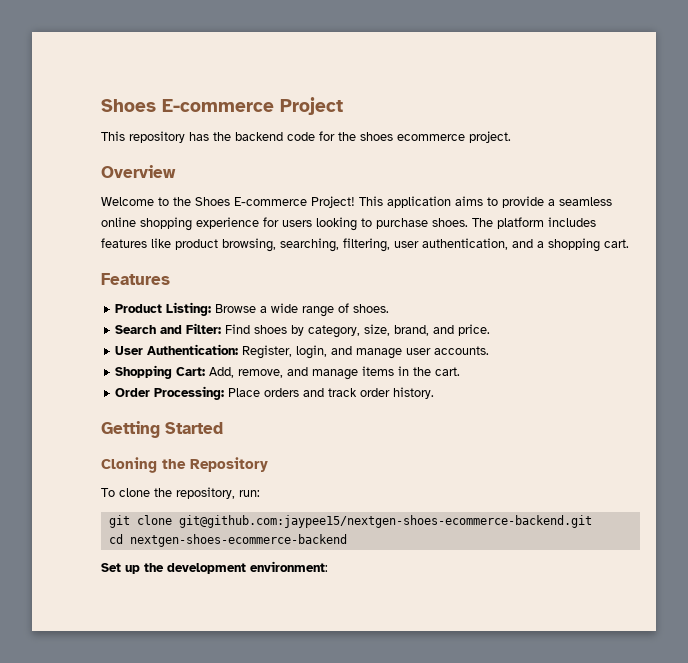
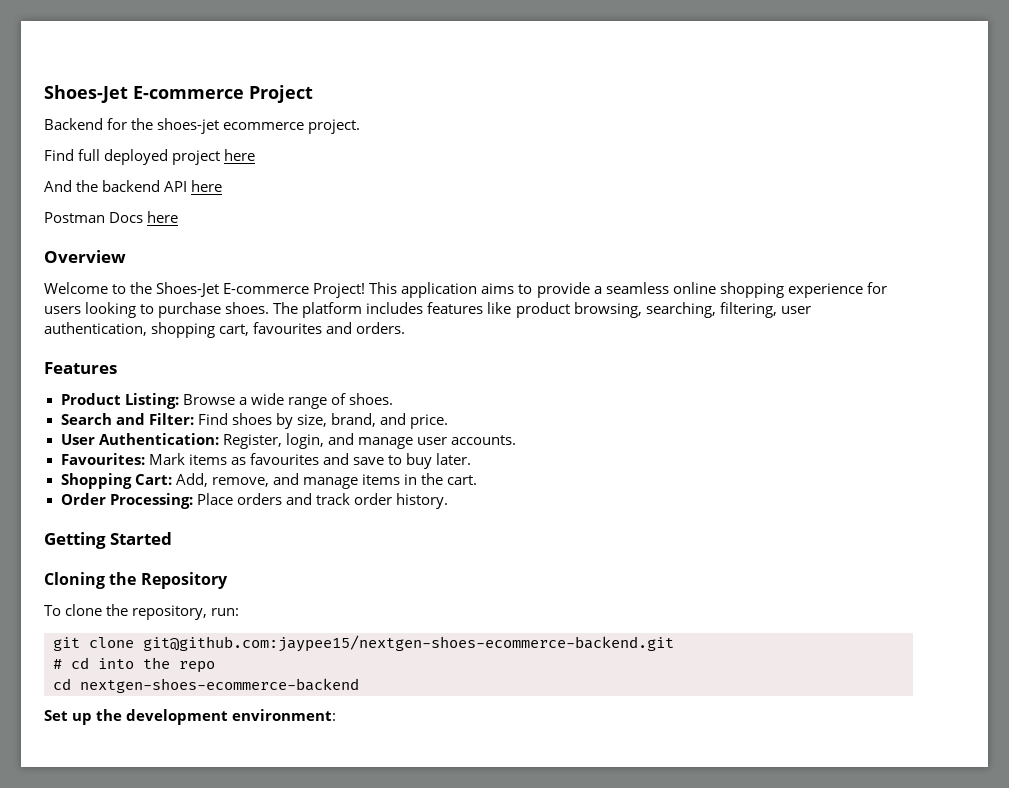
- Shoes E-commerce Project
+ Shoes-Jet E-commerce Project
- This repository has the backend code for the shoes ecommerce project.
+ Backend for the shoes-jet ecommerce project.
+ Find full deployed project here
+ And the backend API here
+ Postman Docs here
- Welcome to the Shoes E-commerce Project!
+ Welcome to the Shoes-Jet E-commerce Project!
- The platform includes features like product browsing, searching, filtering, user authentication, and a shopping cart.
+ The platform includes features like product browsing, searching, filtering, user authentication, shopping cart, favourites and orders.
- Search and Filter: Find shoes by category, size, brand, and price.
+ Search and Filter: Find shoes by size, brand, and price.
+ Favourites: Mark items as favourites and save to buy later.
+ # cd into the repo

